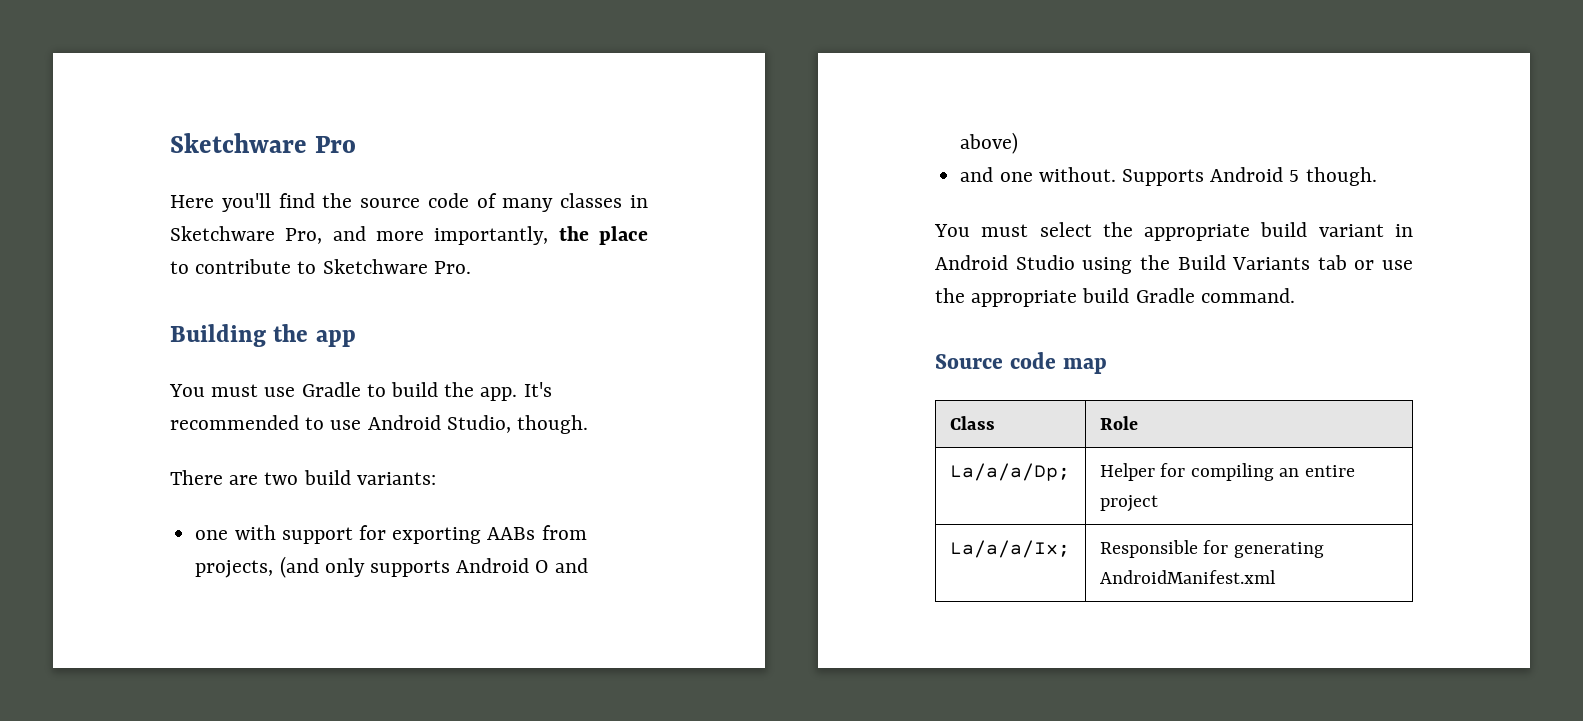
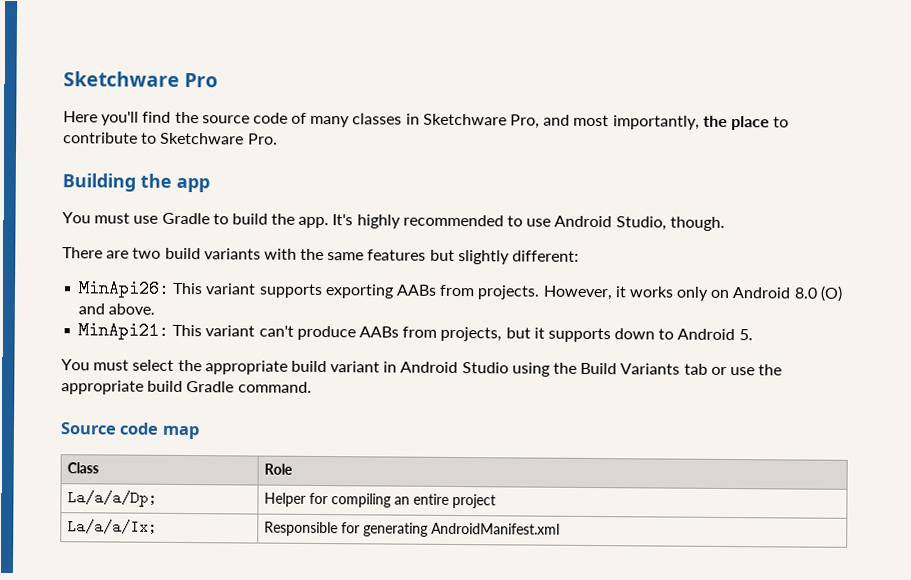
- Here you'll find the source code of many classes in Sketchware Pro, and more importantly, the place to contribute to Sketchware Pro.
+ Here you'll find the source code of many classes in Sketchware Pro, and most importantly, the place to contribute to Sketchware Pro.
- It's recommended to use Android Studio, though.
+ It's highly recommended to use Android Studio, though.
- There are two build variants:
- one with support for exporting AABs from projects, (and only supports Android O and above)
- and one without. Supports Android 5 though.
+ There are two build variants with the same features but slightly different:
+ MinApi26: This variant supports exporting AABs from projects. However, it works only on Android 8.0 (O) and above.
+ MinApi21: This variant can't produce AABs from projects, but it supports down to Android 5.

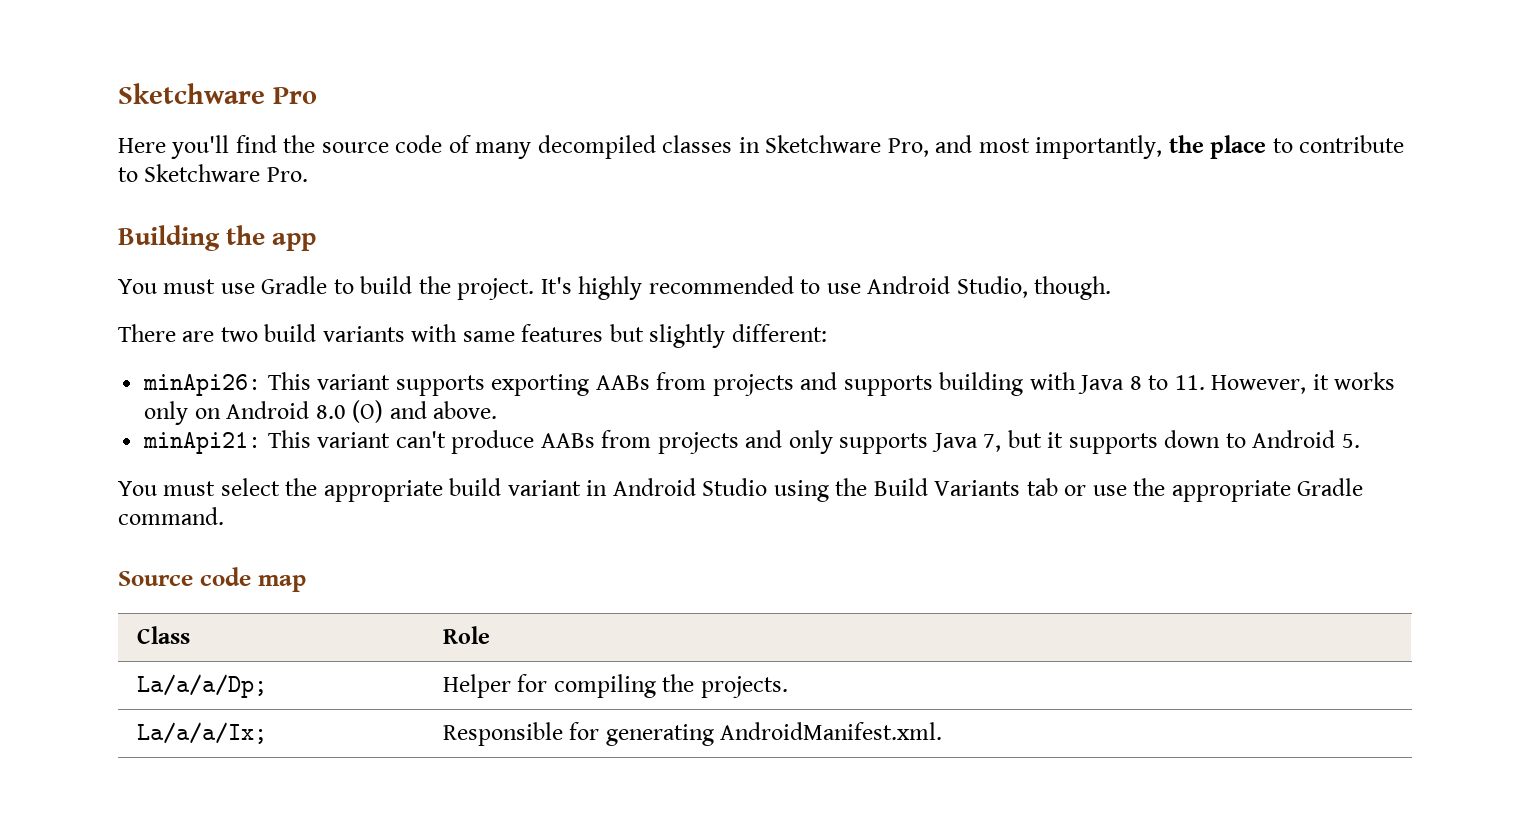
- Here you'll find the source code of many classes in Sketchware Pro, and most importantly, the place to contribute to Sketchware Pro.
+ Here you'll find the source code of many decompiled classes in Sketchware Pro, and most importantly, the place to contribute to Sketchware Pro.
- You must use Gradle to build the app.
+ You must use Gradle to build the project.
- There are two build variants with the same features but slightly different:
+ There are two build variants with same features but slightly different:
- MinApi26: This variant supports exporting AABs from projects. However, it works only on Android 8.0 (O) and above.
+ minApi26: This variant supports exporting AABs from projects and supports building with Java 8 to 11. However, it works only on Android 8.0 (O) and above.
- MinApi21: This variant can't produce AABs from projects, but it supports down to Android 5.
+ minApi21: This variant can't produce AABs from projects and only supports Java 7, but it supports down to Android 5.
- You must select the appropriate build variant in Android Studio using the Build Variants tab or use the appropriate build Gradle command.
+ You must select the appropriate build variant in Android Studio using the Build Variants tab or use the appropriate Gradle command.
- La/a/a/Dp; | Helper for compiling an entire project
+ La/a/a/Dp; | Helper for compiling the projects.
- La/a/a/Ix; | Responsible for generating AndroidManifest.xml
+ La/a/a/Ix; | Responsible for generating AndroidManifest.xml.

